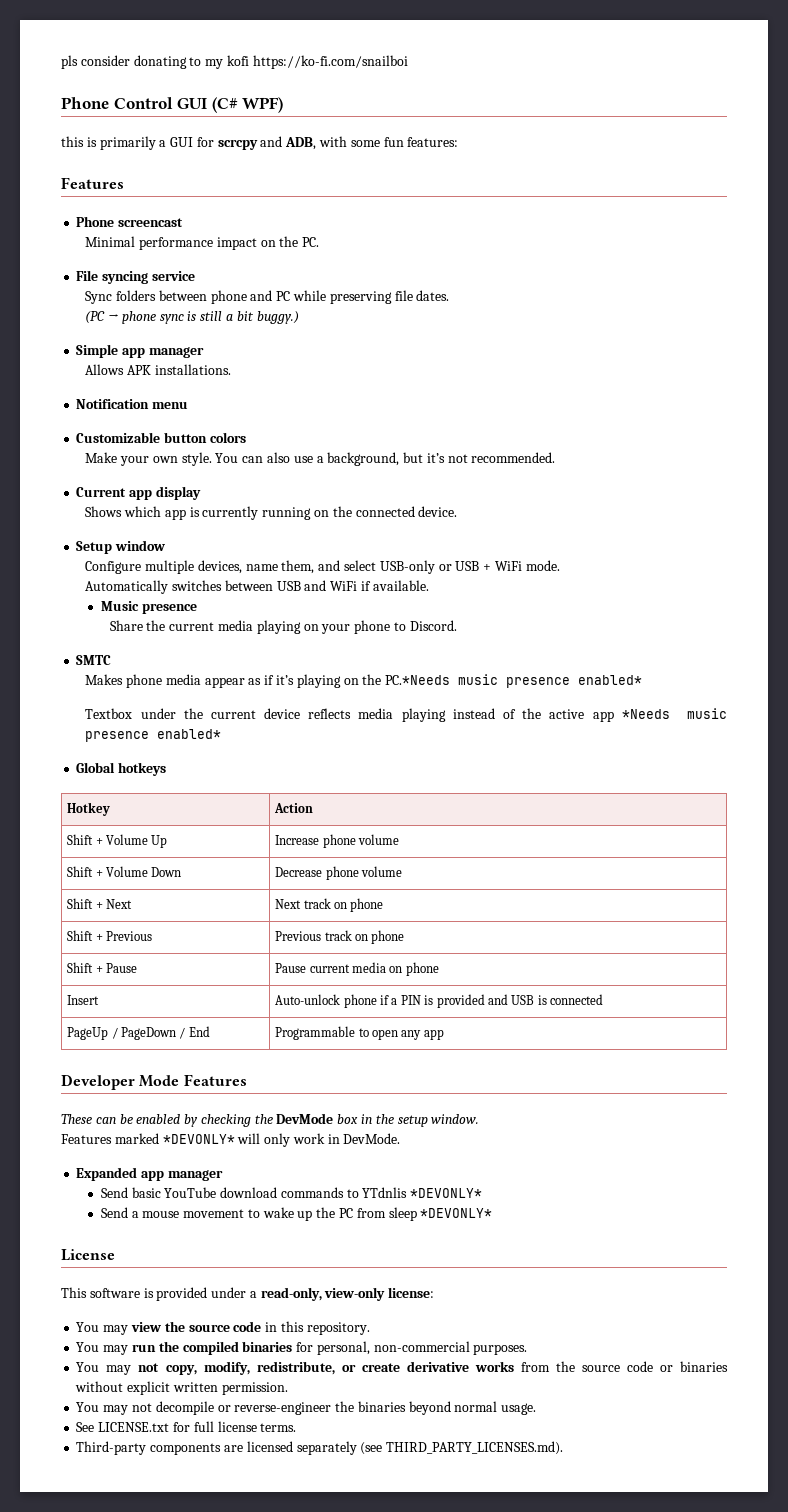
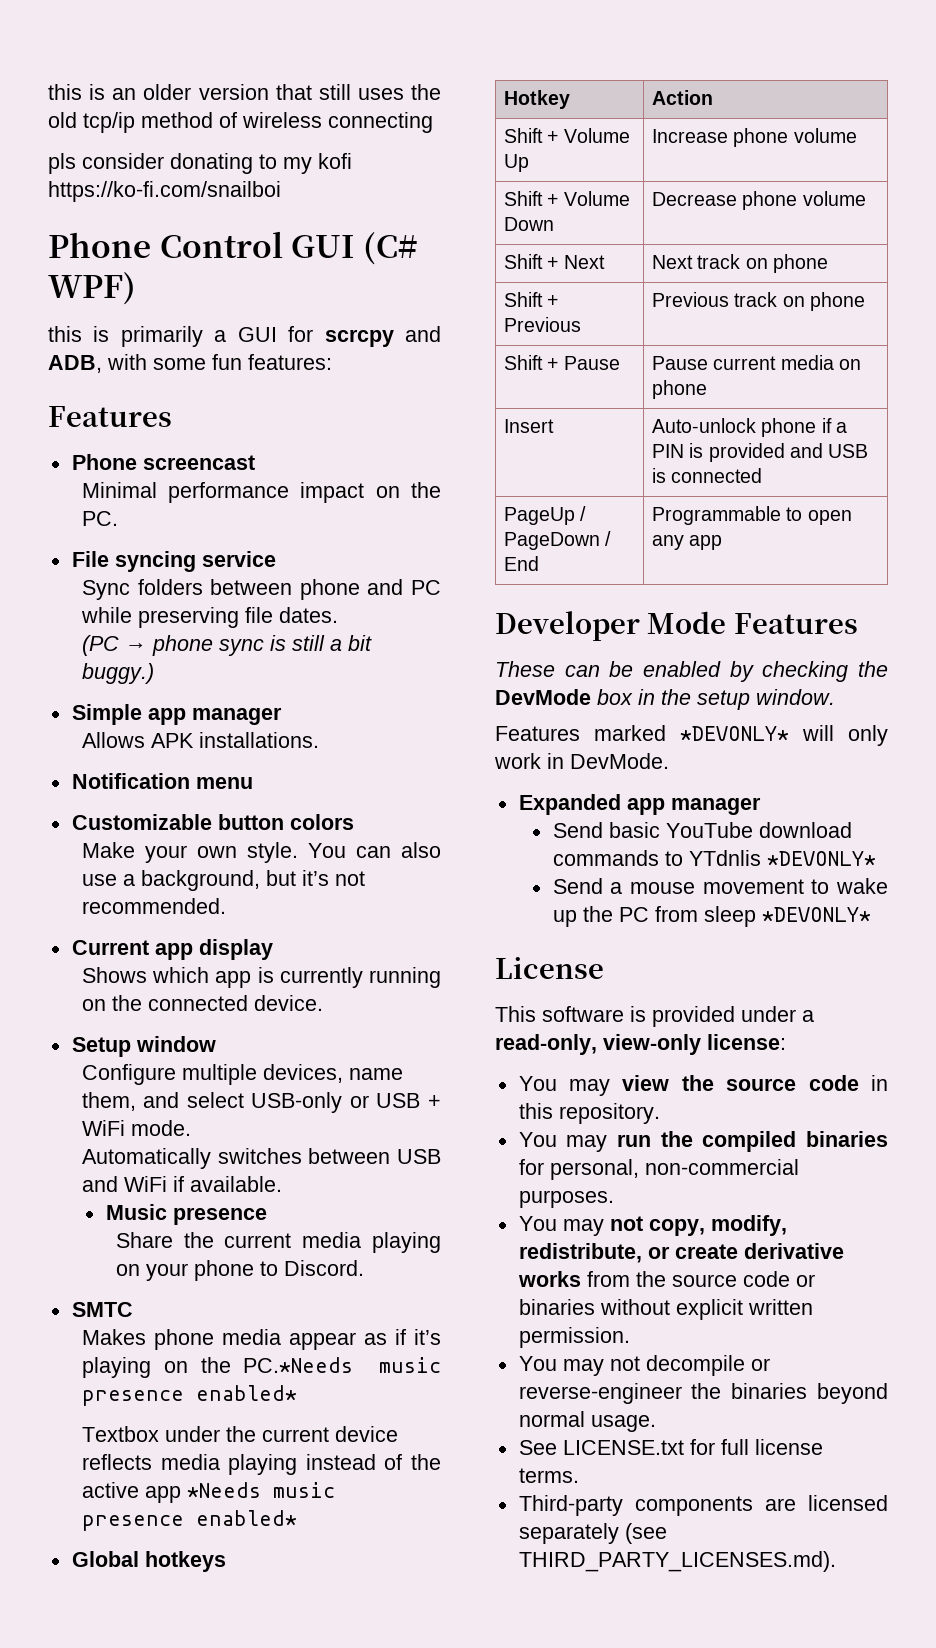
+ this is an older version that still uses the old tcp/ip method of wireless connecting

